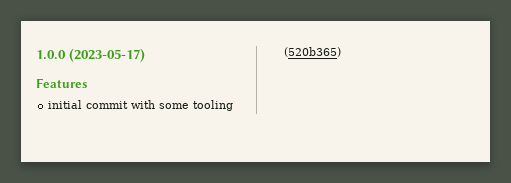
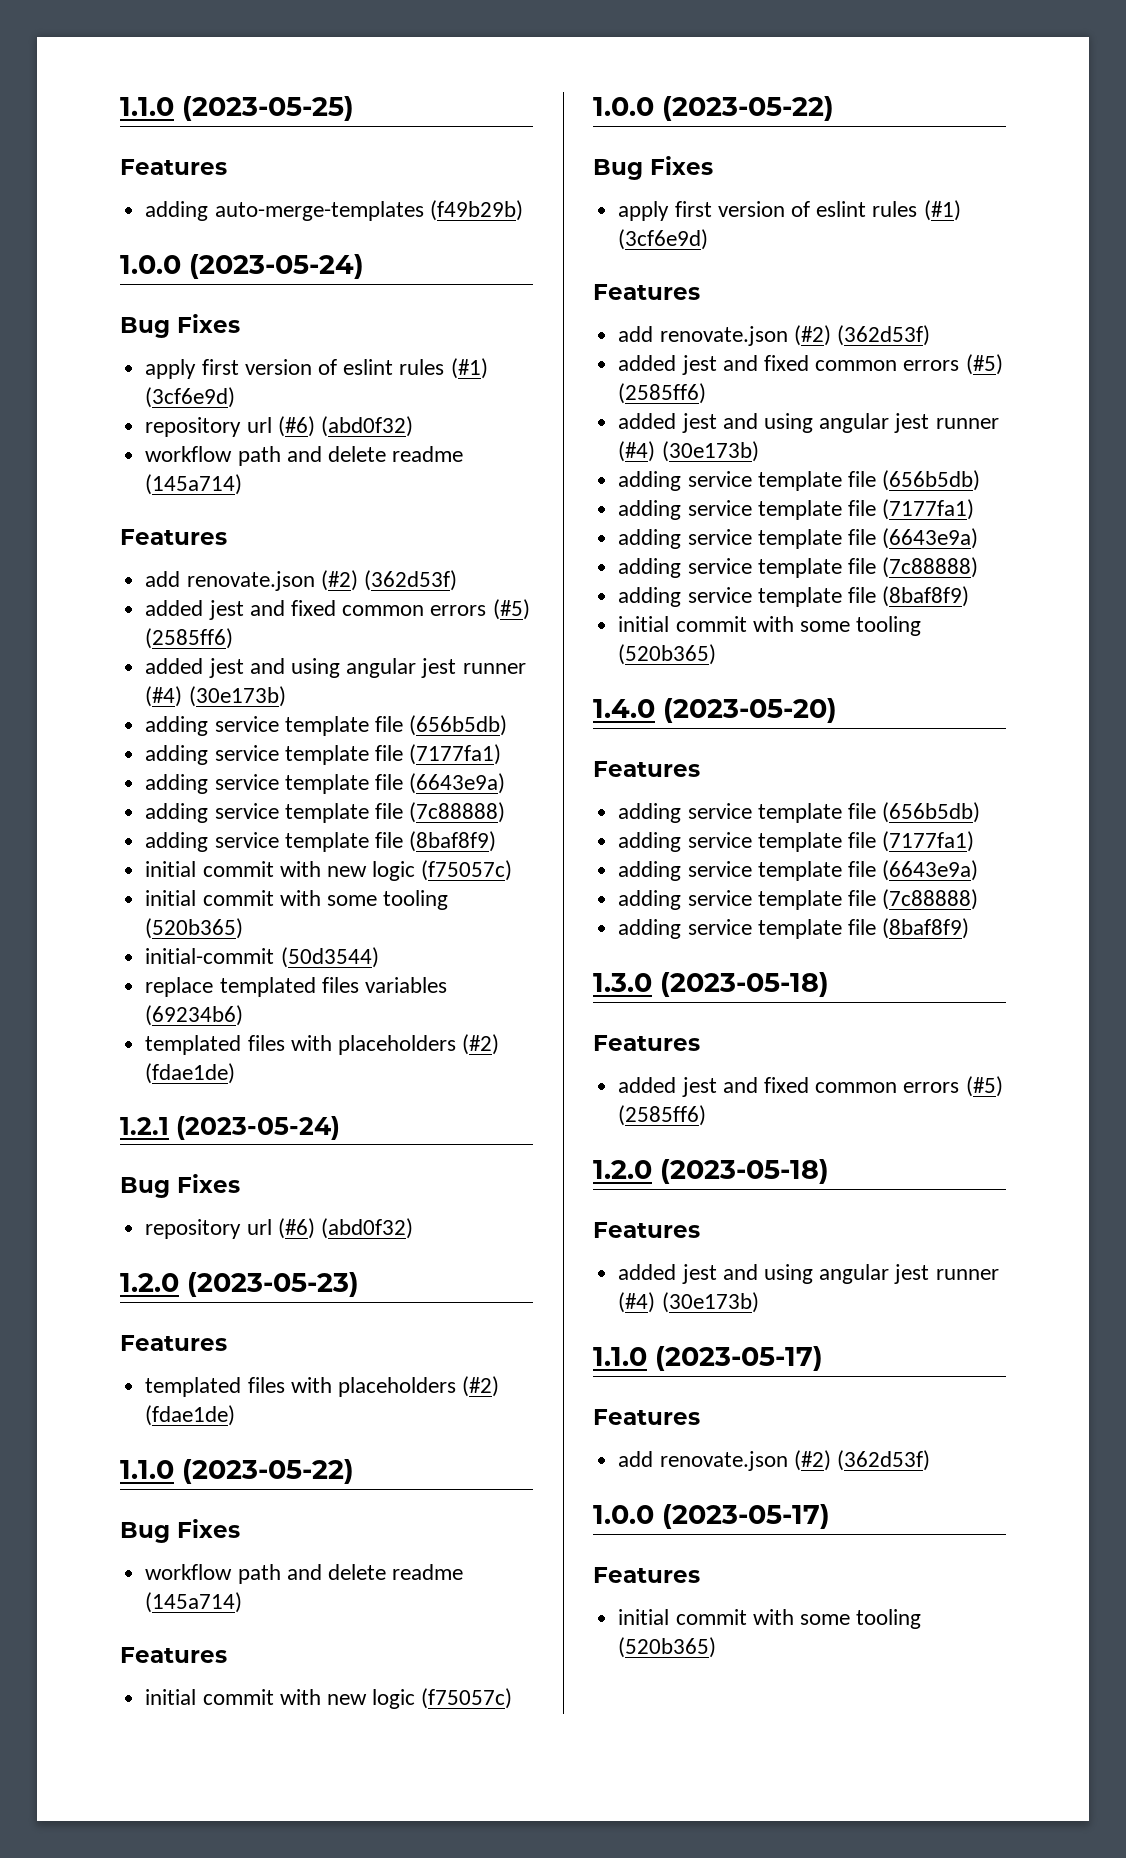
+ 1.1.0 (2023-05-25)
+ Features
+ adding auto-merge-templates (f49b29b)
+ 1.0.0 (2023-05-24)
+ Bug Fixes
+ apply first version of eslint rules (#1) (3cf6e9d)
+ repository url (#6) (abd0f32)
+ workflow path and delete readme (145a714)
+ Features
+ add renovate.json (#2) (362d53f)
+ added jest and fixed common errors (#5) (2585ff6)
+ added jest and using angular jest runner (#4) (30e173b)
+ adding service template file (656b5db)
+ adding service template file (7177fa1)
+ adding service template file (6643e9a)
+ adding service template file (7c88888)
+ adding service template file (8baf8f9)
+ initial commit with new logic (f75057c)
+ initial commit with some tooling (520b365)
+ initial-commit (50d3544)
+ replace templated files variables (69234b6)
+ templated files with placeholders (#2) (fdae1de)
+ 1.2.1 (2023-05-24)
+ Bug Fixes
+ repository url (#6) (abd0f32)
+ 1.2.0 (2023-05-23)
+ Features
+ templated files with placeholders (#2) (fdae1de)
+ 1.1.0 (2023-05-22)
+ Bug Fixes
+ workflow path and delete readme (145a714)
+ Features
+ initial commit with new logic (f75057c)
+ 1.0.0 (2023-05-22)
+ Bug Fixes
+ apply first version of eslint rules (#1) (3cf6e9d)
+ Features
+ add renovate.json (#2) (362d53f)
+ added jest and fixed common errors (#5) (2585ff6)
+ added jest and using angular jest runner (#4) (30e173b)
+ adding service template file (656b5db)
+ adding service template file (7177fa1)
+ adding service template file (6643e9a)
+ adding service template file (7c88888)
+ adding service template file (8baf8f9)
+ initial commit with some tooling (520b365)
+ 1.4.0 (2023-05-20)
+ Features
+ adding service template file (656b5db)
+ adding service template file (7177fa1)
+ adding service template file (6643e9a)
+ adding service template file (7c88888)
+ adding service template file (8baf8f9)
+ 1.3.0 (2023-05-18)
+ Features
+ added jest and fixed common errors (#5) (2585ff6)
+ 1.2.0 (2023-05-18)
+ Features
+ added jest and using angular jest runner (#4) (30e173b)
+ 1.1.0 (2023-05-17)
+ Features
+ add renovate.json (#2) (362d53f)

